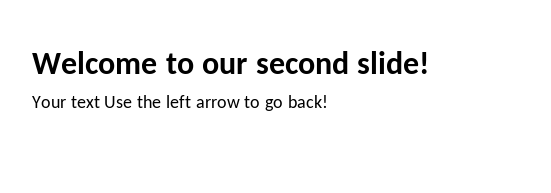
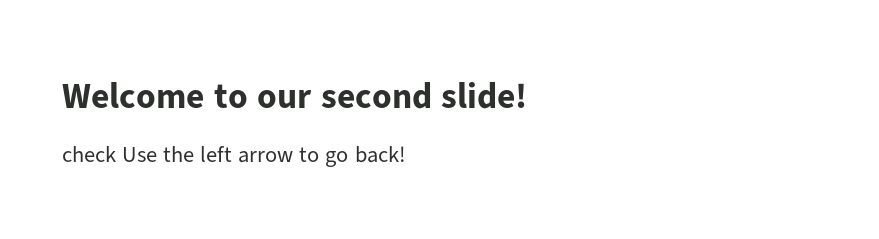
- Your text Use the left arrow to go back!
+ check Use the left arrow to go back!

